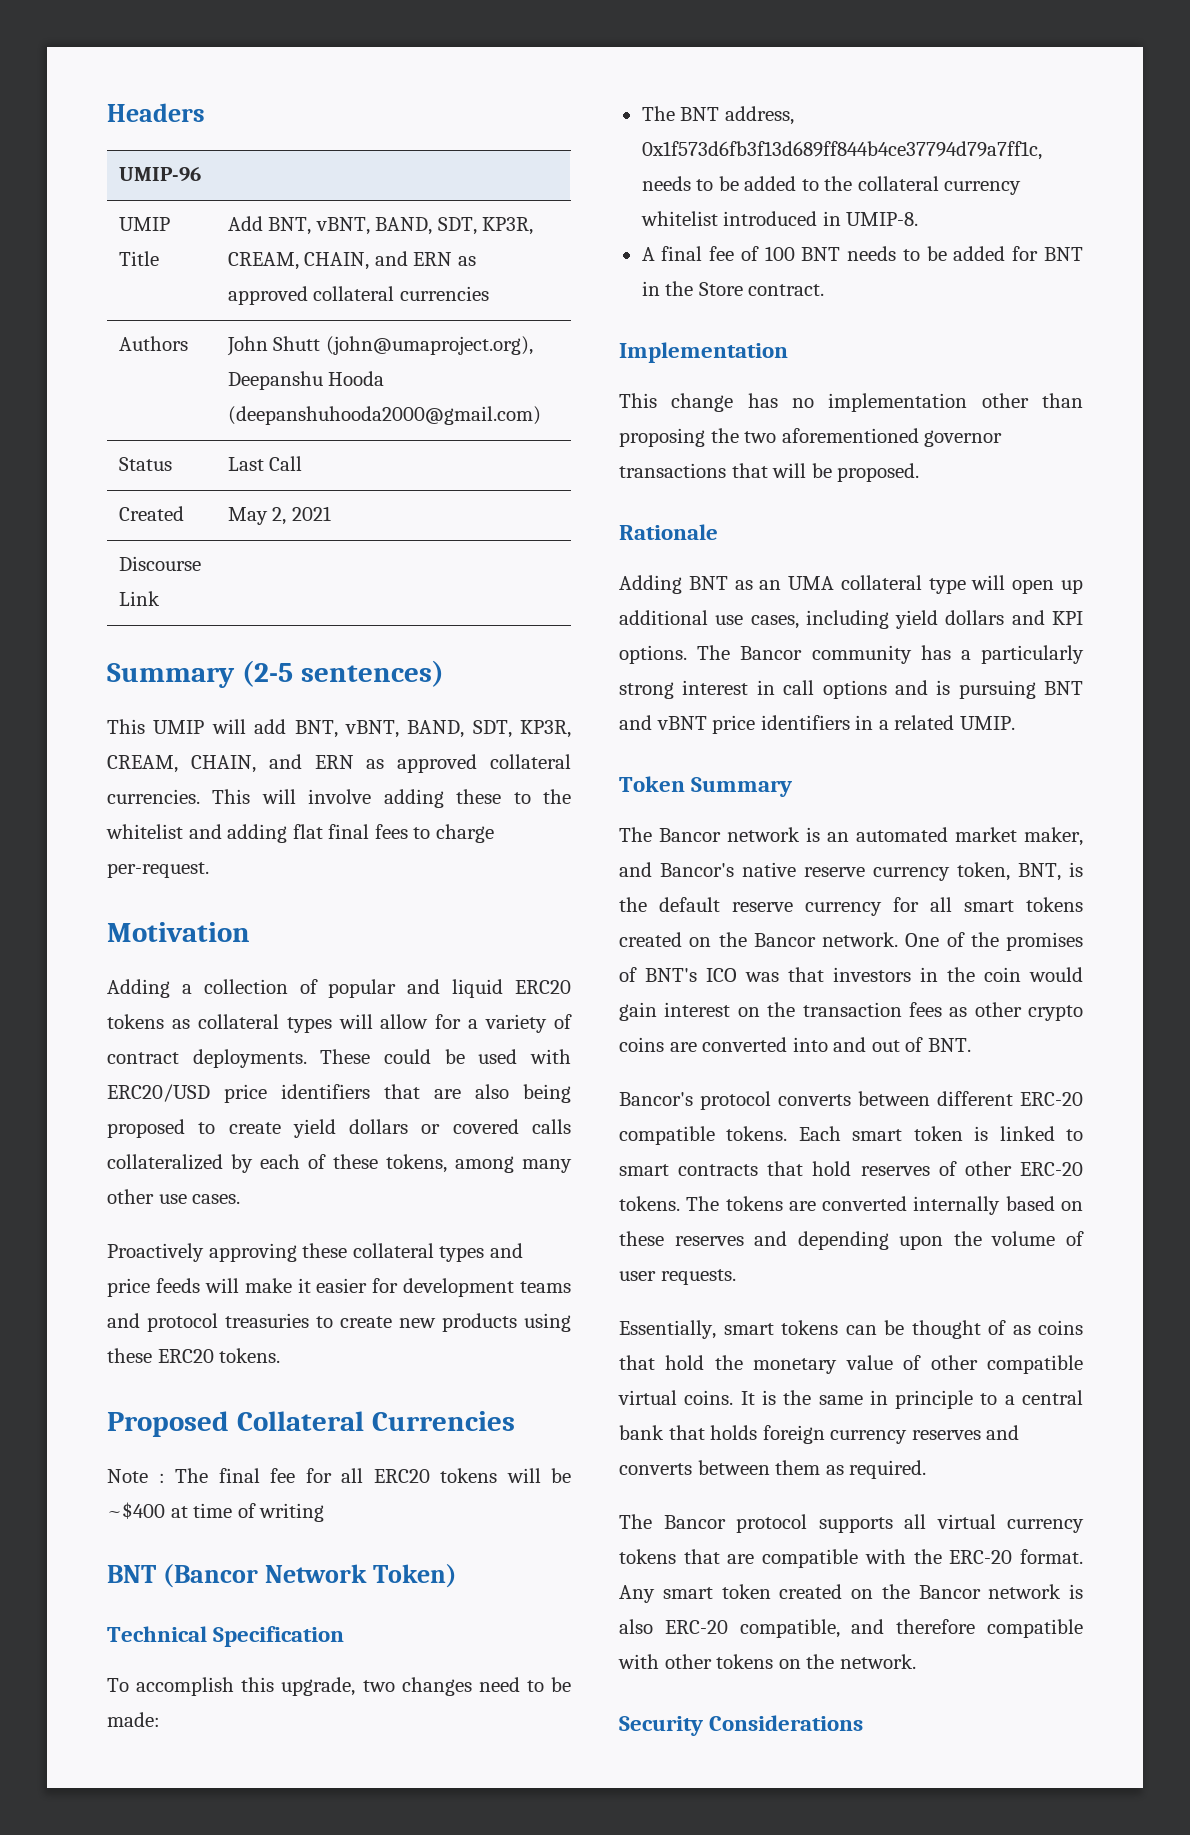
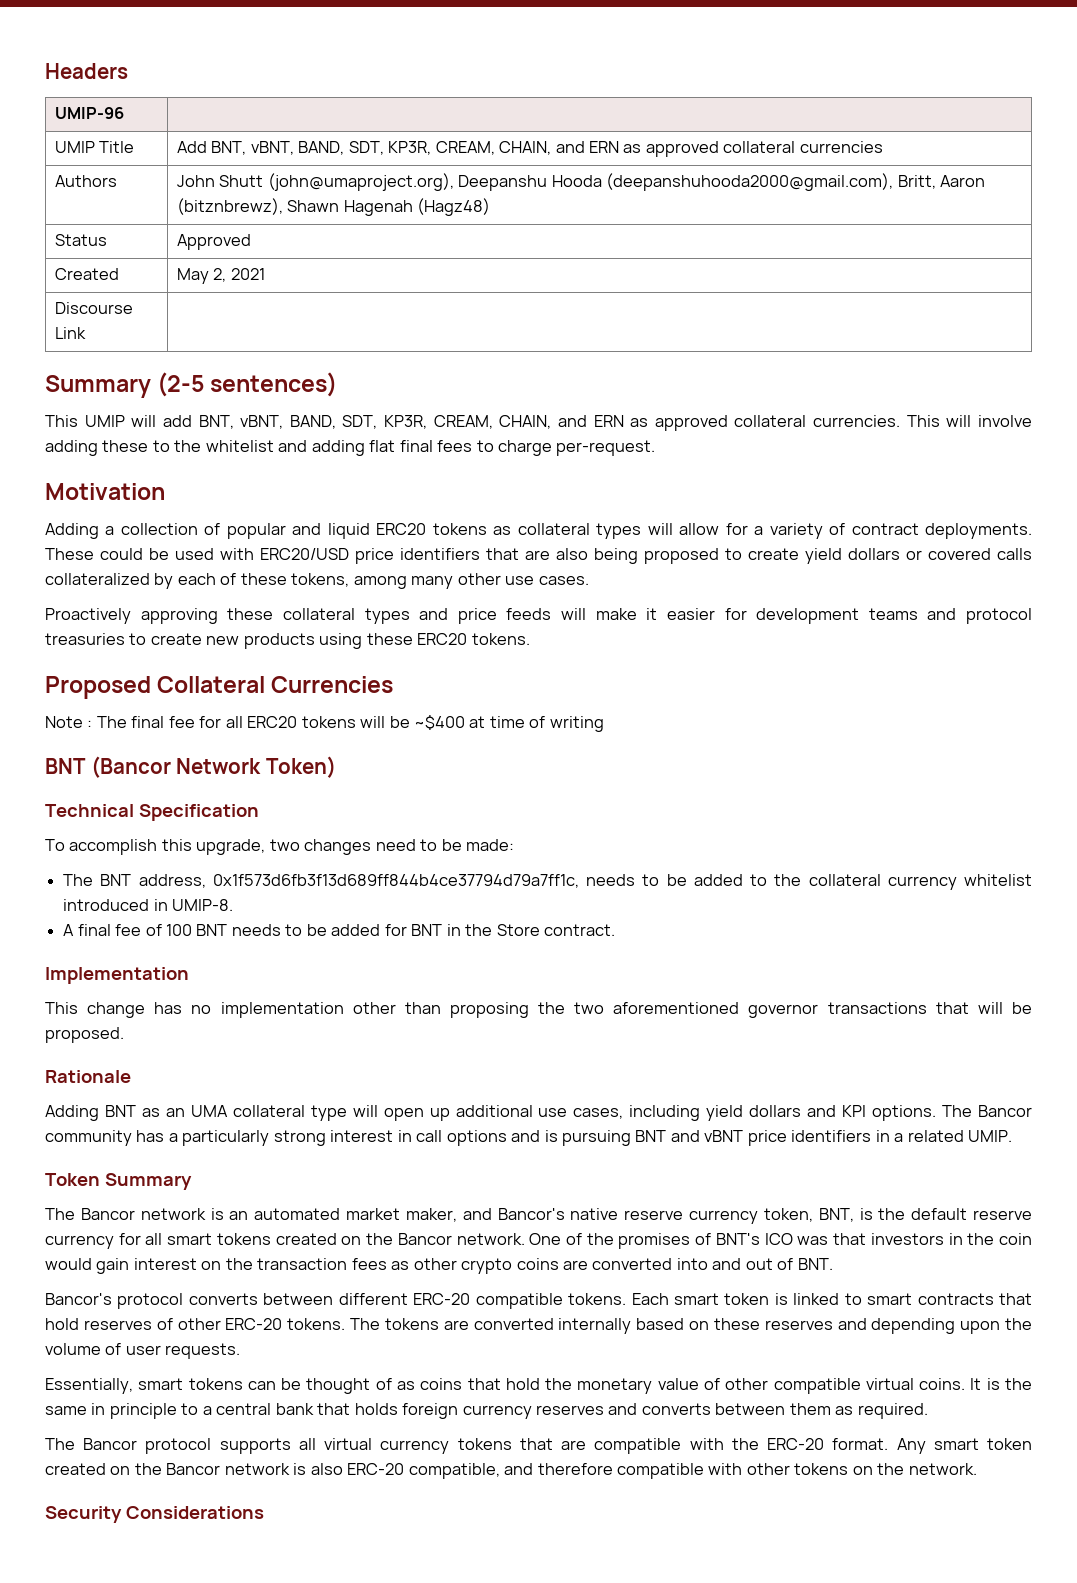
- Authors | John Shutt (john@umaproject.org), Deepanshu Hooda (deepanshuhooda2000@gmail.com)
+ Authors | John Shutt (john@umaproject.org), Deepanshu Hooda (deepanshuhooda2000@gmail.com), Britt, Aaron (bitznbrewz), Shawn Hagenah (Hagz48)
- Status | Last Call
+ Status | Approved

